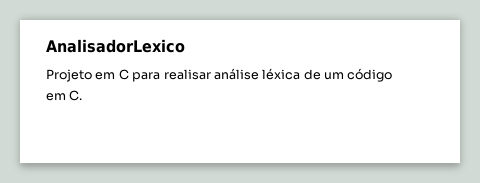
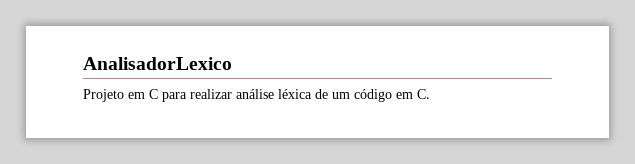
- Projeto em C para realisar análise léxica de um código em C.
+ Projeto em C para realizar análise léxica de um código em C.

